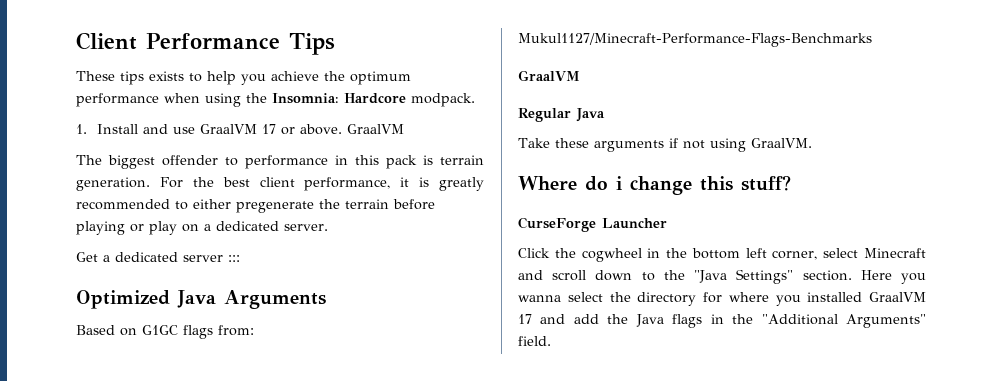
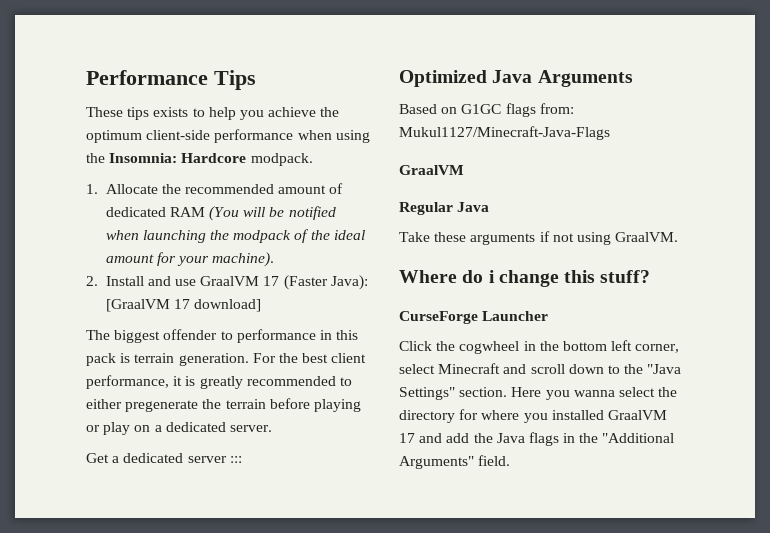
- Client Performance Tips
+ Performance Tips
- These tips exists to help you achieve the optimum performance when using the Insomnia: Hardcore modpack.
+ These tips exists to help you achieve the optimum client-side performance when using the Insomnia: Hardcore modpack.
- 1. Install and use GraalVM 17 or above. GraalVM
+ 1. Allocate the recommended amount of dedicated RAM (You will be notified when launching the modpack of the ideal amount for your machine).
+ 2. Install and use GraalVM 17 (Faster Java): [GraalVM 17 download]
- Based on G1GC flags from: Mukul1127/Minecraft-Performance-Flags-Benchmarks
+ Based on G1GC flags from: Mukul1127/Minecraft-Java-Flags

